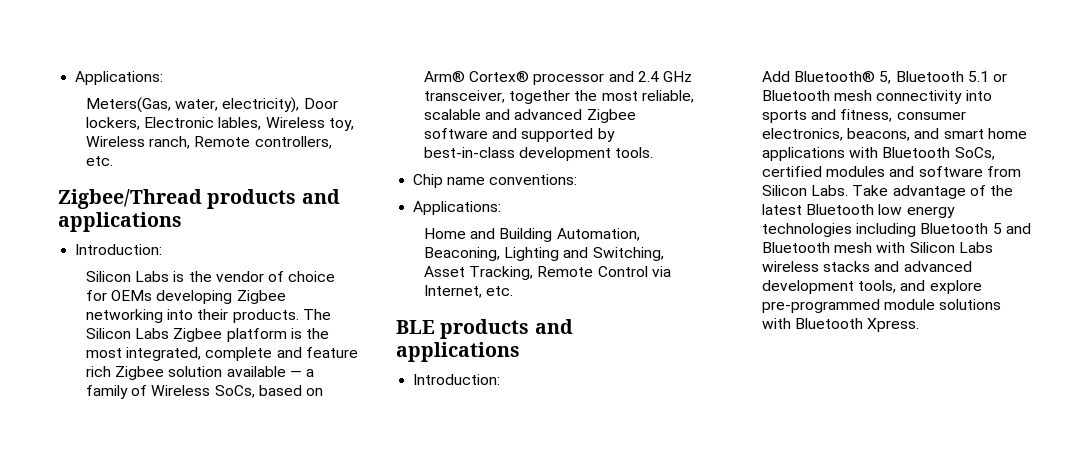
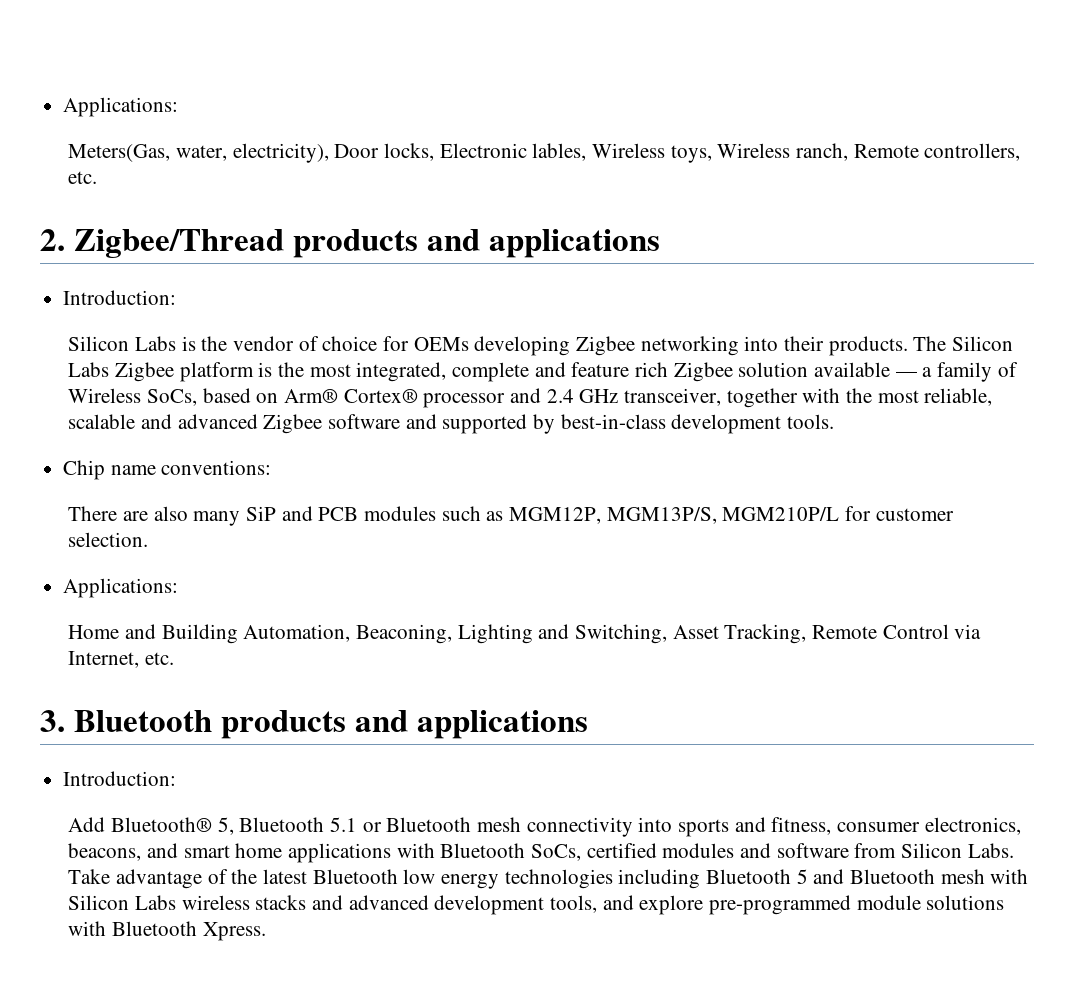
- Meters(Gas, water, electricity), Door lockers, Electronic lables, Wireless toy, Wireless ranch, Remote controllers, etc.
+ Meters(Gas, water, electricity), Door locks, Electronic lables, Wireless toys, Wireless ranch, Remote controllers, etc.
- Zigbee/Thread products and applications
+ 2. Zigbee/Thread products and applications
- The Silicon Labs Zigbee platform is the most integrated, complete and feature rich Zigbee solution available — a family of Wireless SoCs, based on Arm® Cortex® processor and 2.4 GHz transceiver, together the most reliable, scalable and advanced Zigbee software and supported by best-in-class development tools.
+ The Silicon Labs Zigbee platform is the most integrated, complete and feature rich Zigbee solution available — a family of Wireless SoCs, based on Arm® Cortex® processor and 2.4 GHz transceiver, together with the most reliable, scalable and advanced Zigbee software and supported by best-in-class development tools.
+ There are also many SiP and PCB modules such as MGM12P, MGM13P/S, MGM210P/L for customer selection.
- BLE products and applications
+ 3. Bluetooth products and applications

